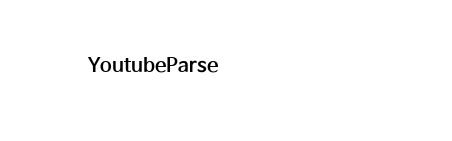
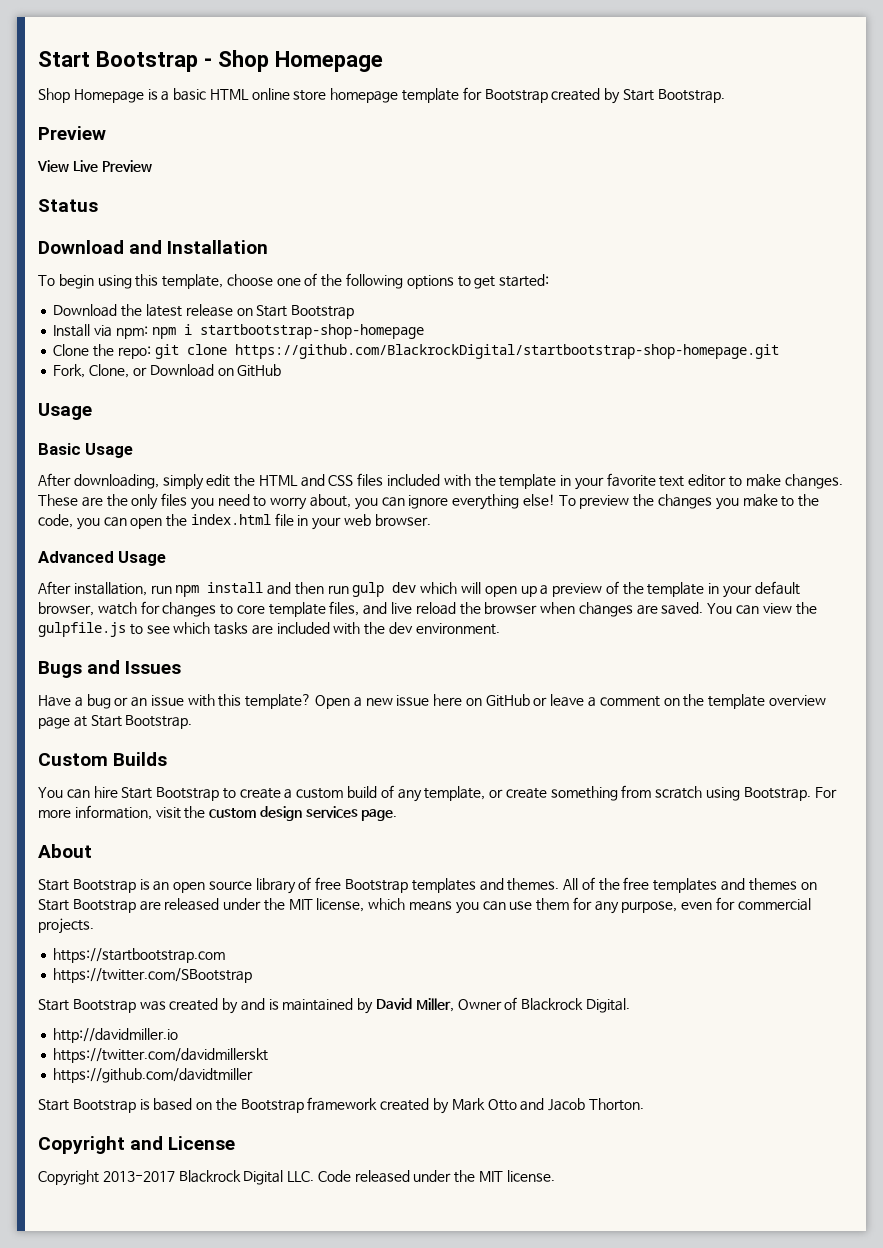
- YoutubeParse
+ Start Bootstrap - Shop Homepage
+ Shop Homepage is a basic HTML online store homepage template for Bootstrap created by Start Bootstrap.
+ Preview
+ View Live Preview
+ Status
+ Download and Installation
+ To begin using this template, choose one of the following options to get started:
+ Download the latest release on Start Bootstrap
+ Install via npm: npm i startbootstrap-shop-homepage
+ Clone the repo: git clone https://github.com/BlackrockDigital/startbootstrap-shop-homepage.git
+ Fork, Clone, or Download on GitHub
+ Usage
+ Basic Usage
+ After downloading, simply edit the HTML and CSS files included with the template in your favorite text editor to make changes. These are the only files you need to worry about, you can ignore everything else! To preview the changes you make to the code, you can open the index.html file in your web browser.
+ Advanced Usage
+ After installation, run npm install and then run gulp dev which will open up a preview of the template in your default browser, watch for changes to core template files, and live reload the browser when changes are saved. You can view the gulpfile.js to see which tasks are included with the dev environment.
+ Bugs and Issues
+ Have a bug or an issue with this template? Open a new issue here on GitHub or leave a comment on the template overview page at Start Bootstrap.
+ Custom Builds
+ You can hire Start Bootstrap to create a custom build of any template, or create something from scratch using Bootstrap. For more information, visit the custom design services page.
+ About
+ Start Bootstrap is an open source library of free Bootstrap templates and themes. All of the free templates and themes on Start Bootstrap are released under the MIT license, which means you can use them for any purpose, even for commercial projects.
+ https://startbootstrap.com
+ https://twitter.com/SBootstrap
+ Start Bootstrap was created by and is maintained by David Miller, Owner of Blackrock Digital.
+ http://davidmiller.io
+ https://twitter.com/davidmillerskt
+ https://github.com/davidtmiller
+ Start Bootstrap is based on the Bootstrap framework created by Mark Otto and Jacob Thorton.
+ Copyright and License
+ Copyright 2013-2017 Blackrock Digital LLC. Code released under the MIT license.

